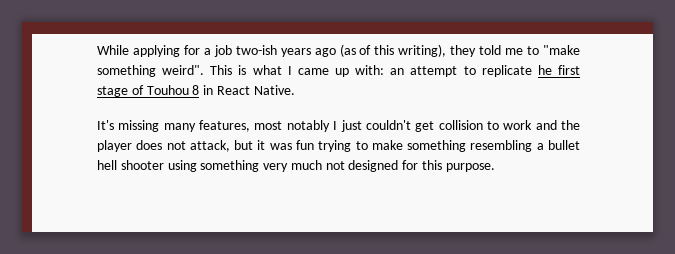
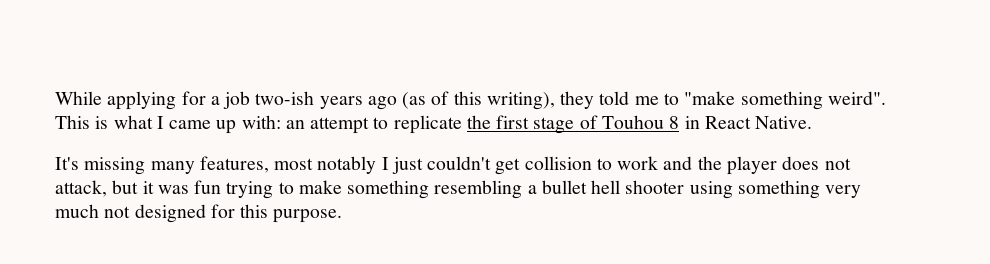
- This is what I came up with: an attempt to replicate he first stage of Touhou 8 in React Native.
+ This is what I came up with: an attempt to replicate the first stage of Touhou 8 in React Native.

